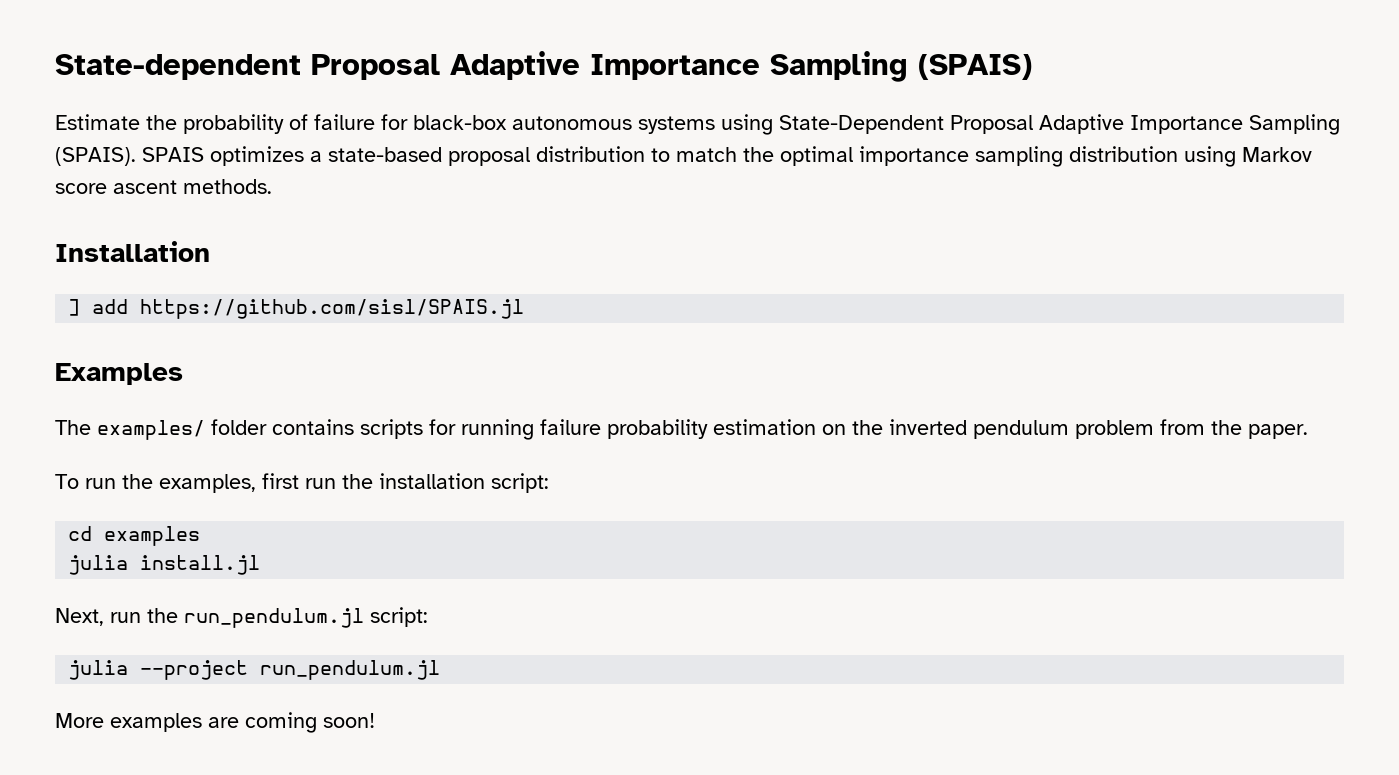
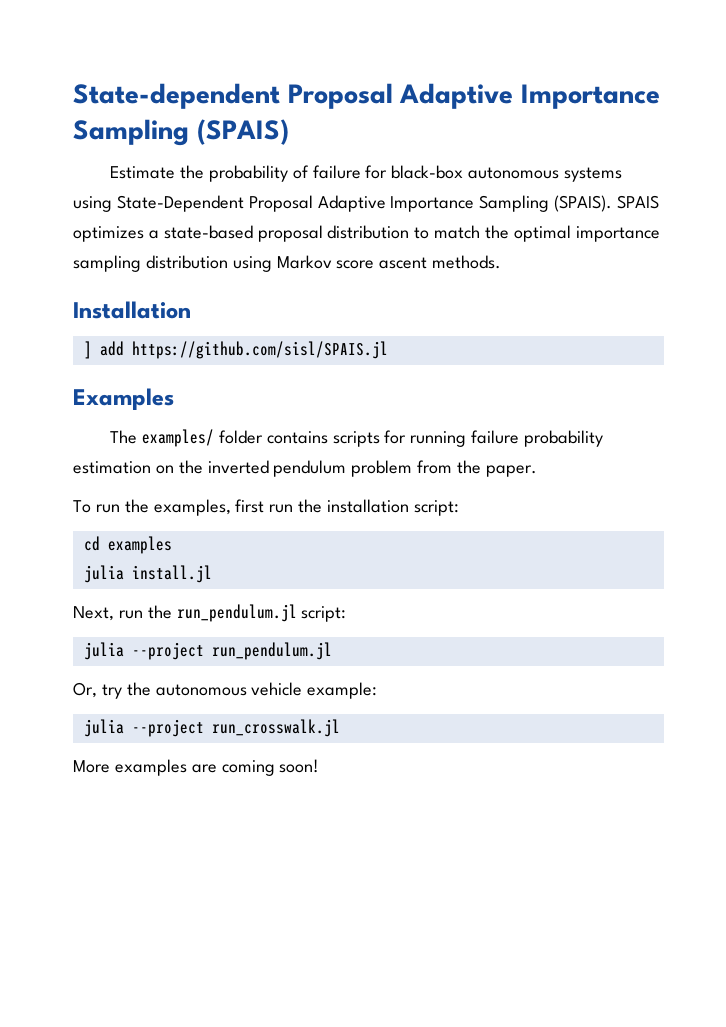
+ Or, try the autonomous vehicle example:
+ julia --project run_crosswalk.jl

